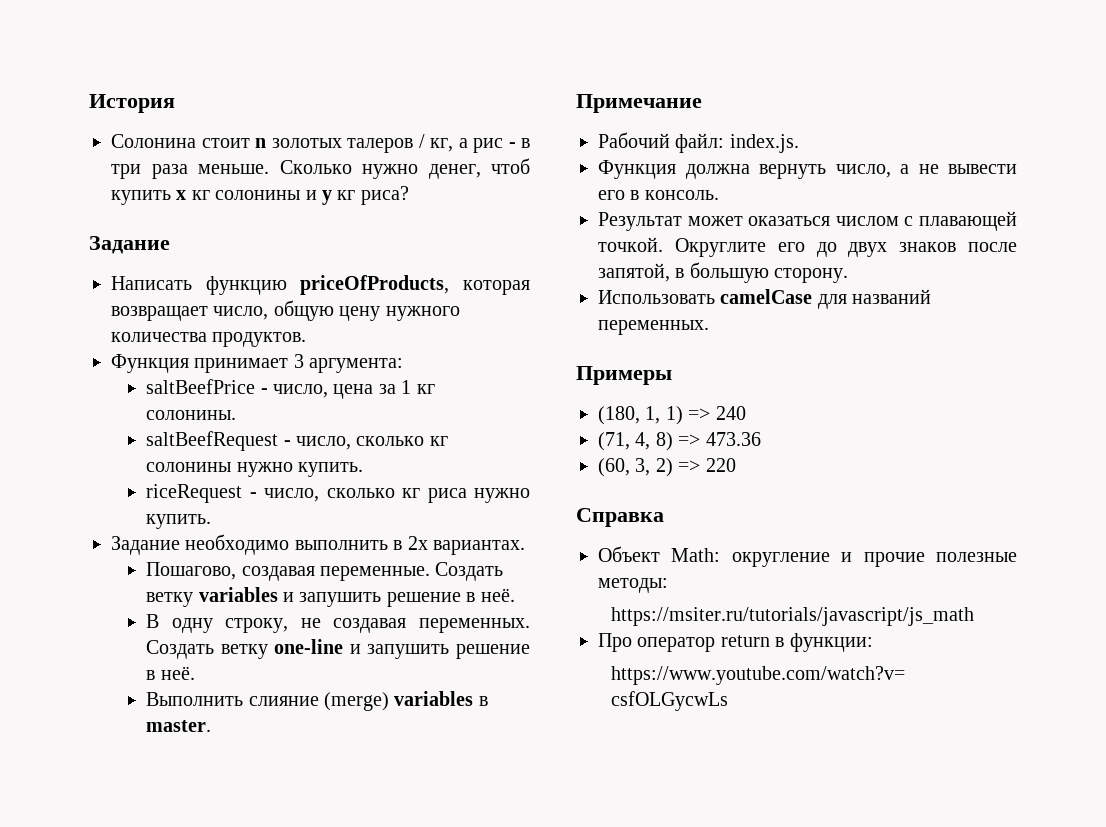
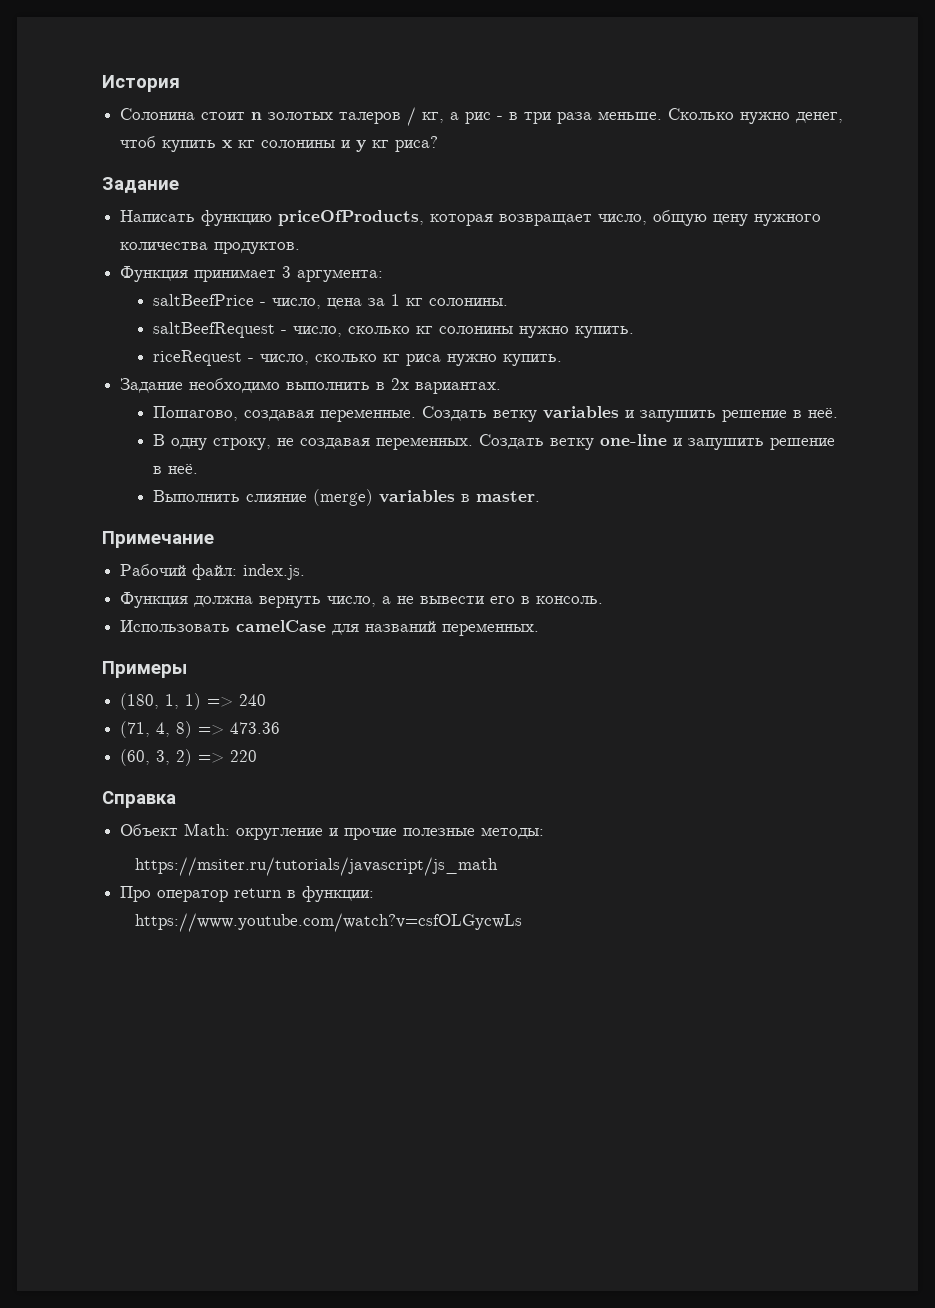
- Результат может оказаться числом с плавающей точкой. Округлите его до двух знаков после запятой, в большую сторону.

